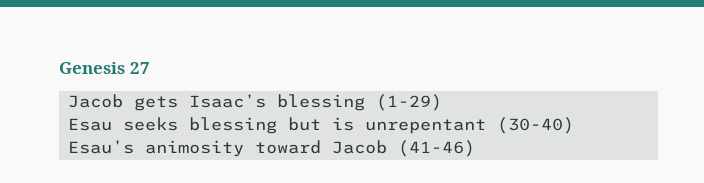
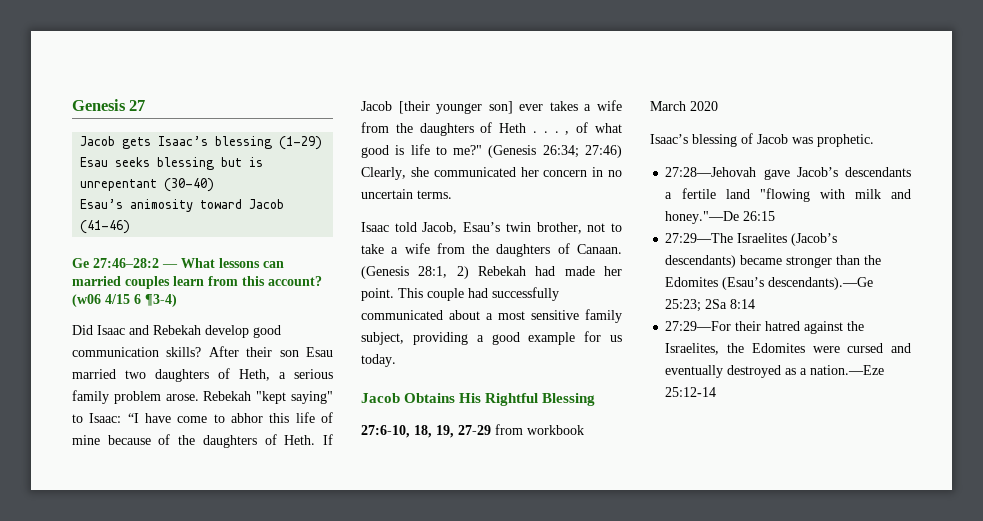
+ Ge 27:46–28:2 — What lessons can married couples learn from this account? (w06 4/15 6 ¶3-4)
+ Did Isaac and Rebekah develop good communication skills? After their son Esau married two daughters of Heth, a serious family problem arose. Rebekah "kept saying" to Isaac: “I have come to abhor this life of mine because of the daughters of Heth. If Jacob [their younger son] ever takes a wife from the daughters of Heth . . . , of what good is life to me?" (Genesis 26:34; 27:46) Clearly, she communicated her concern in no uncertain terms.
+ Isaac told Jacob, Esau’s twin brother, not to take a wife from the daughters of Canaan. (Genesis 28:1, 2) Rebekah had made her point. This couple had successfully communicated about a most sensitive family subject, providing a good example for us today.
+ Jacob Obtains His Rightful Blessing
+ 27:6-10, 18, 19, 27-29 from workbook March 2020
+ Isaac’s blessing of Jacob was prophetic.
+ 27:28—Jehovah gave Jacob’s descendants a fertile land "flowing with milk and honey."—De 26:15
+ 27:29—The Israelites (Jacob’s descendants) became stronger than the Edomites (Esau’s descendants).—Ge 25:23; 2Sa 8:14
+ 27:29—For their hatred against the Israelites, the Edomites were cursed and eventually destroyed as a nation.—Eze 25:12-14

